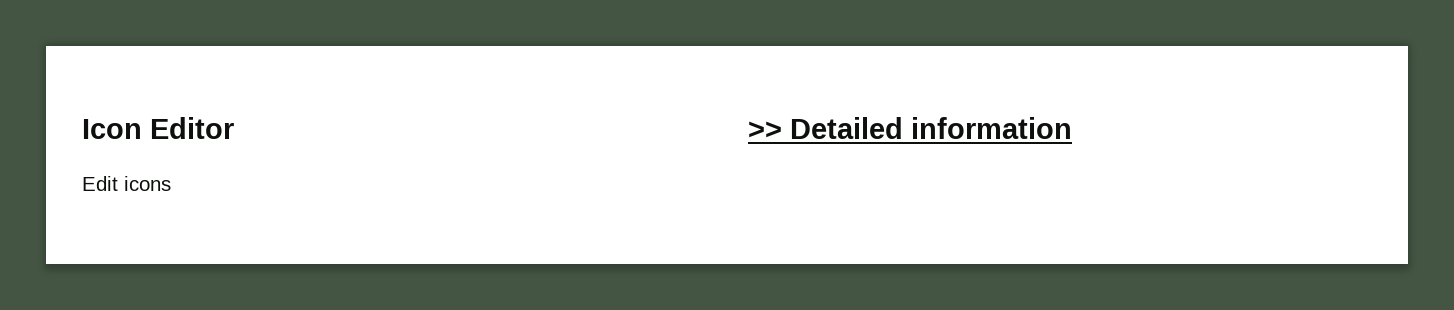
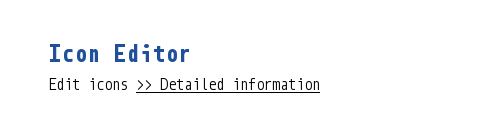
- Edit icons
- >> Detailed information
+ Edit icons >> Detailed information

